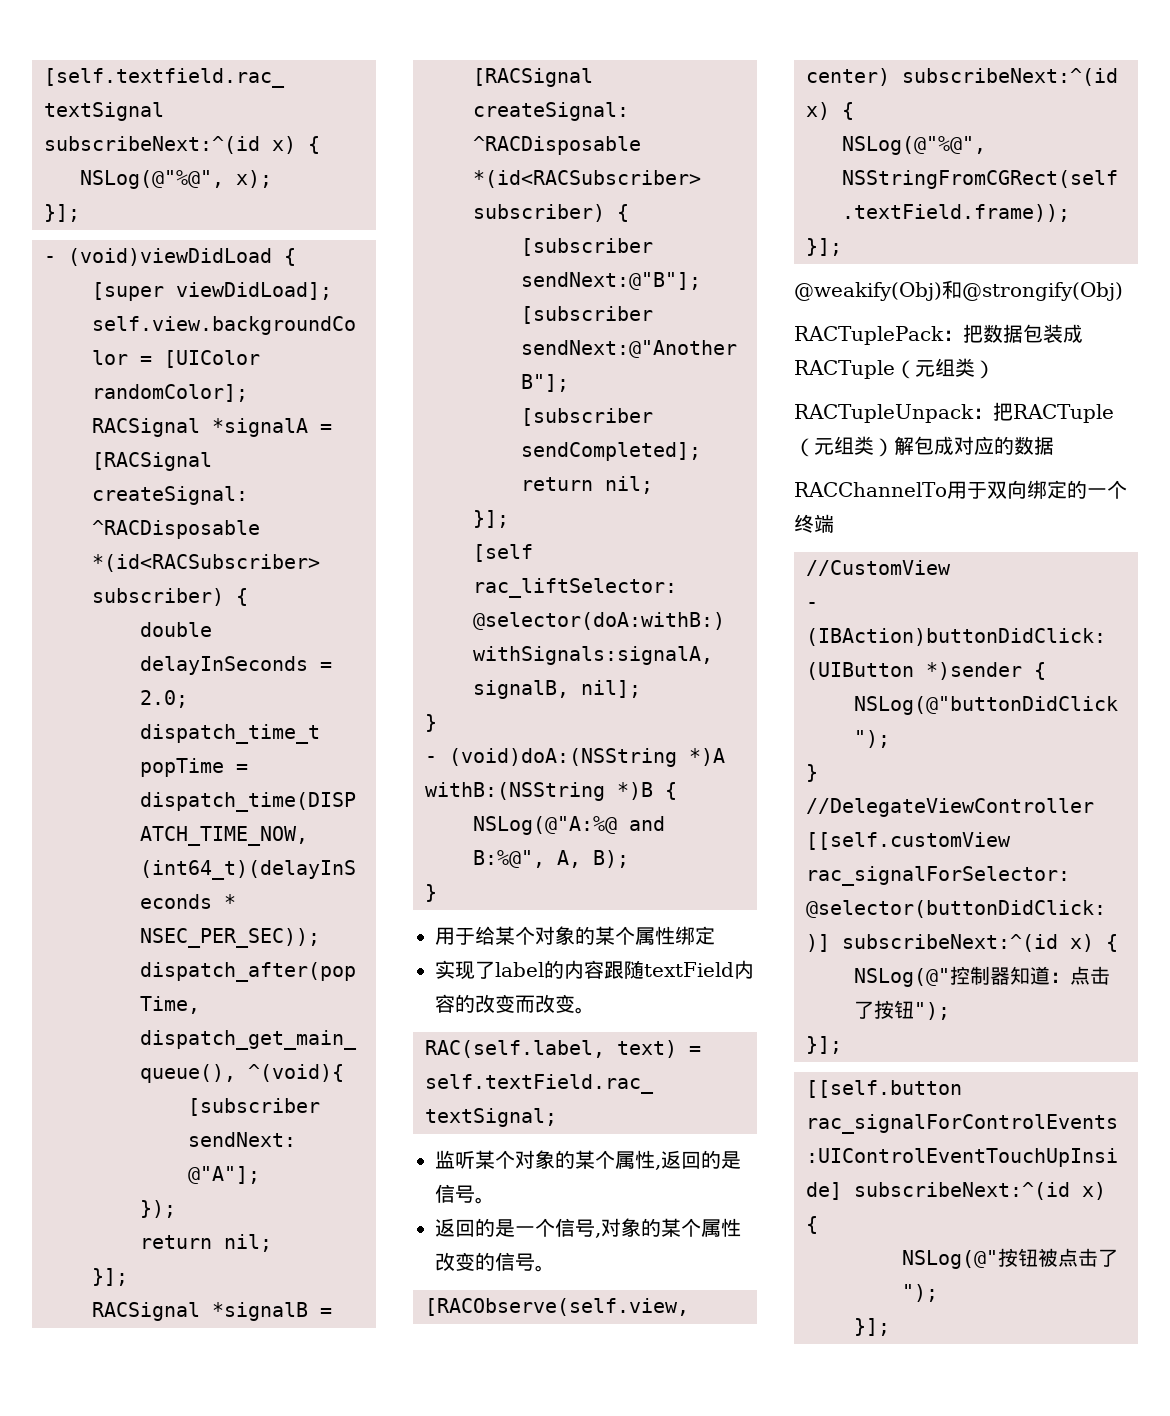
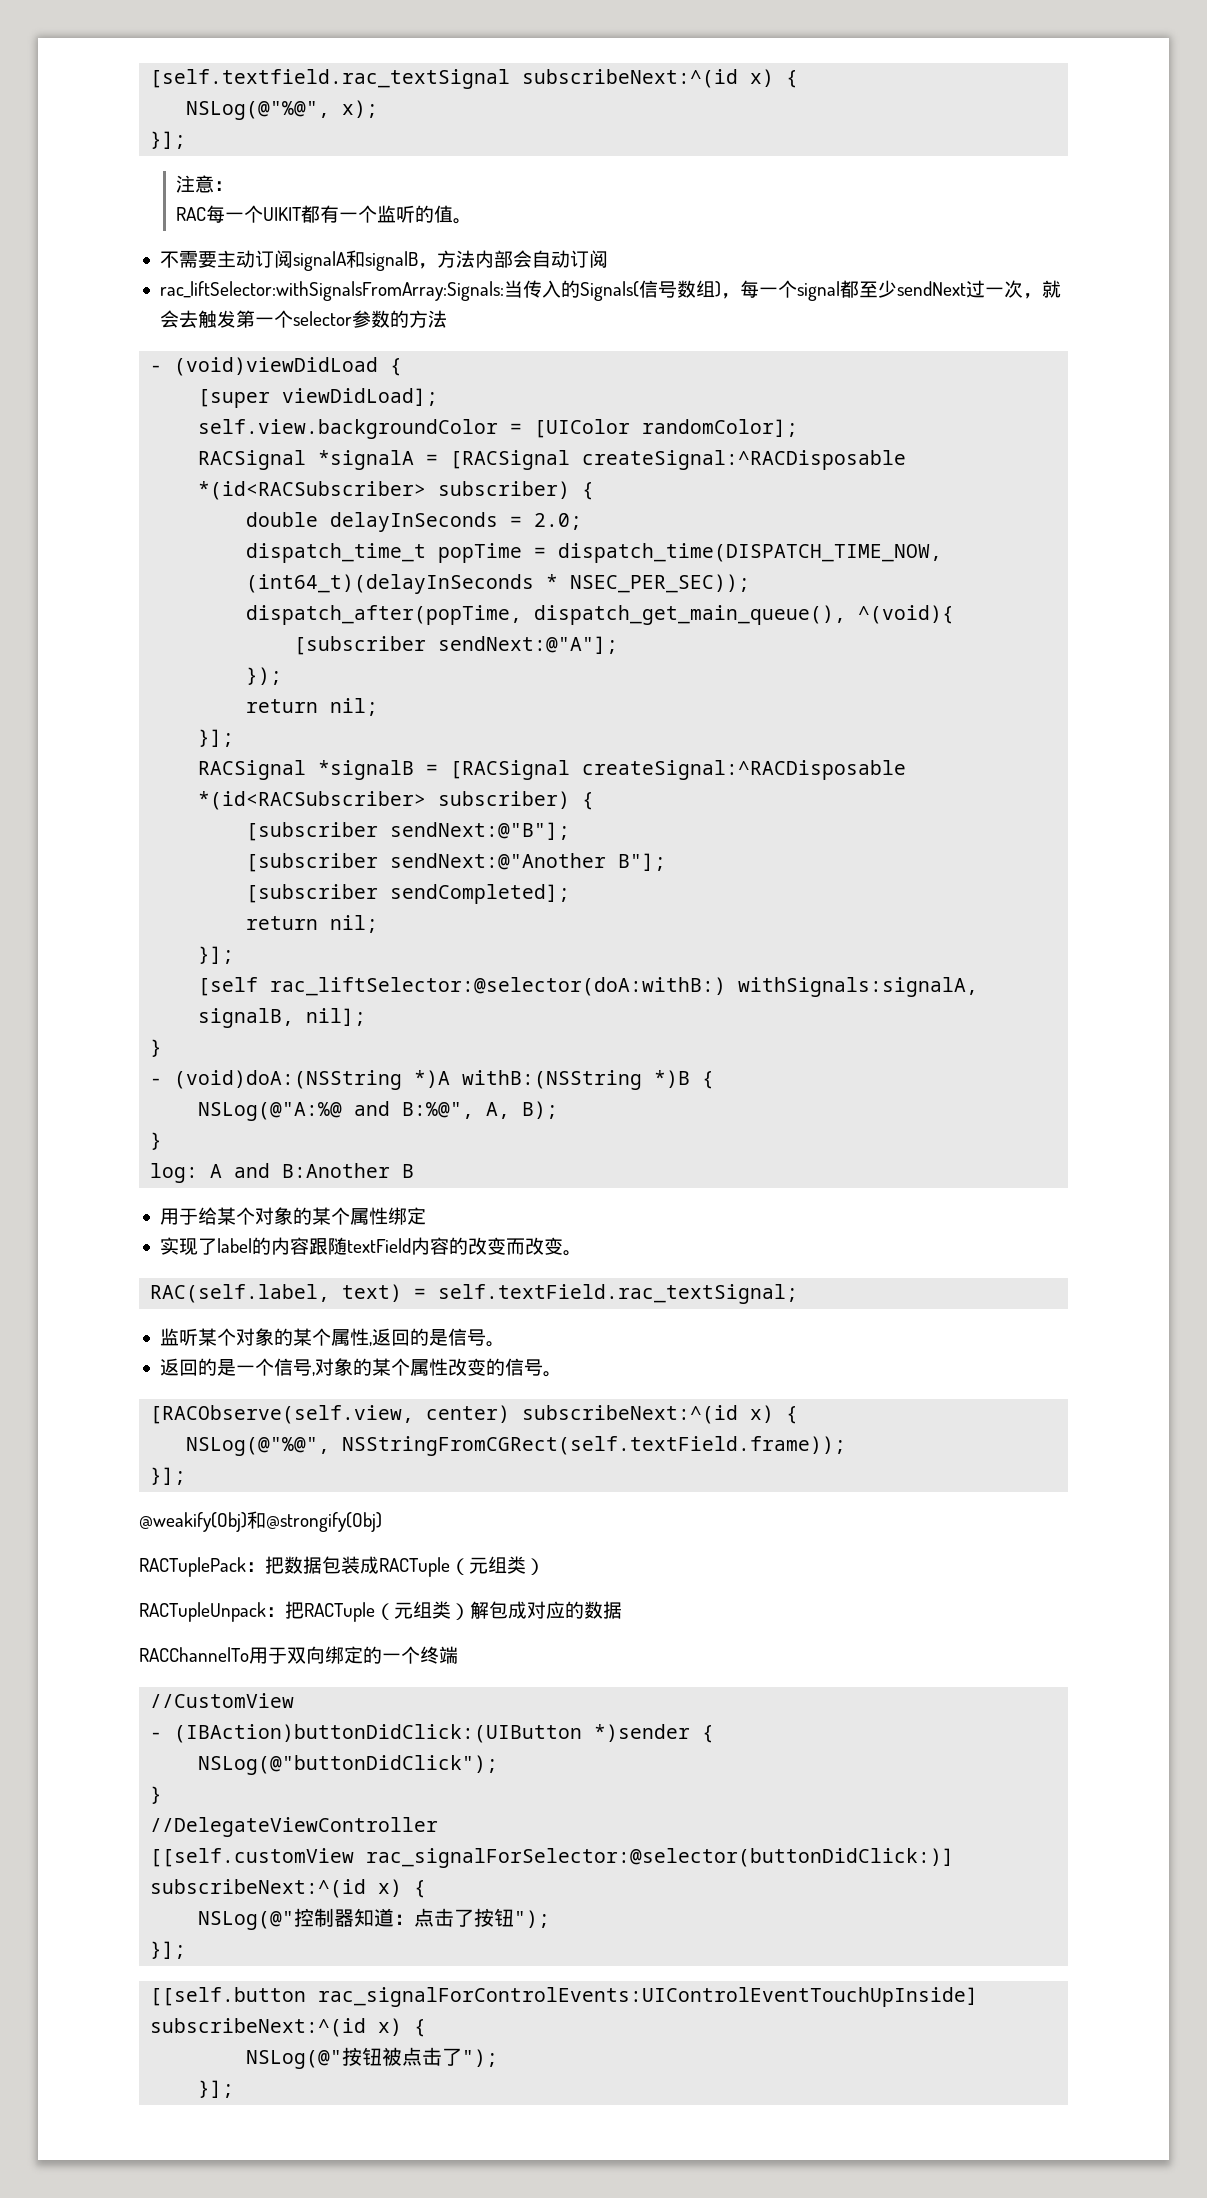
+ 注意：
+ RAC每一个UIKIT都有一个监听的值。
+ 不需要主动订阅signalA和signalB，方法内部会自动订阅
+ rac_liftSelector:withSignalsFromArray:Signals:当传入的Signals(信号数组)，每一个signal都至少sendNext过一次，就会去触发第一个selector参数的方法
+ log: A and B:Another B

